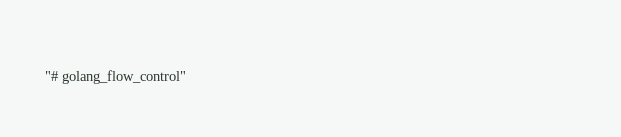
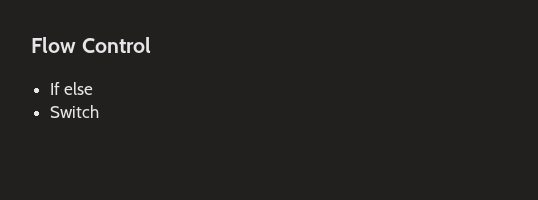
- "# golang_flow_control"
+ Flow Control
+ If else
+ Switch

